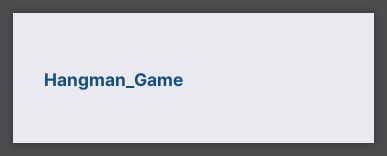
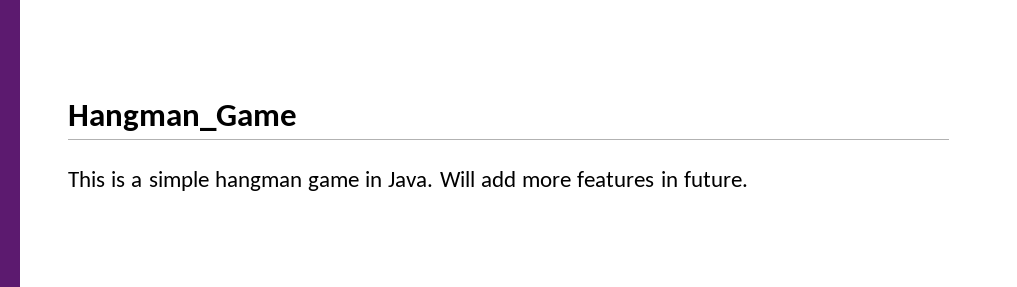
+ This is a simple hangman game in Java. Will add more features in future.

